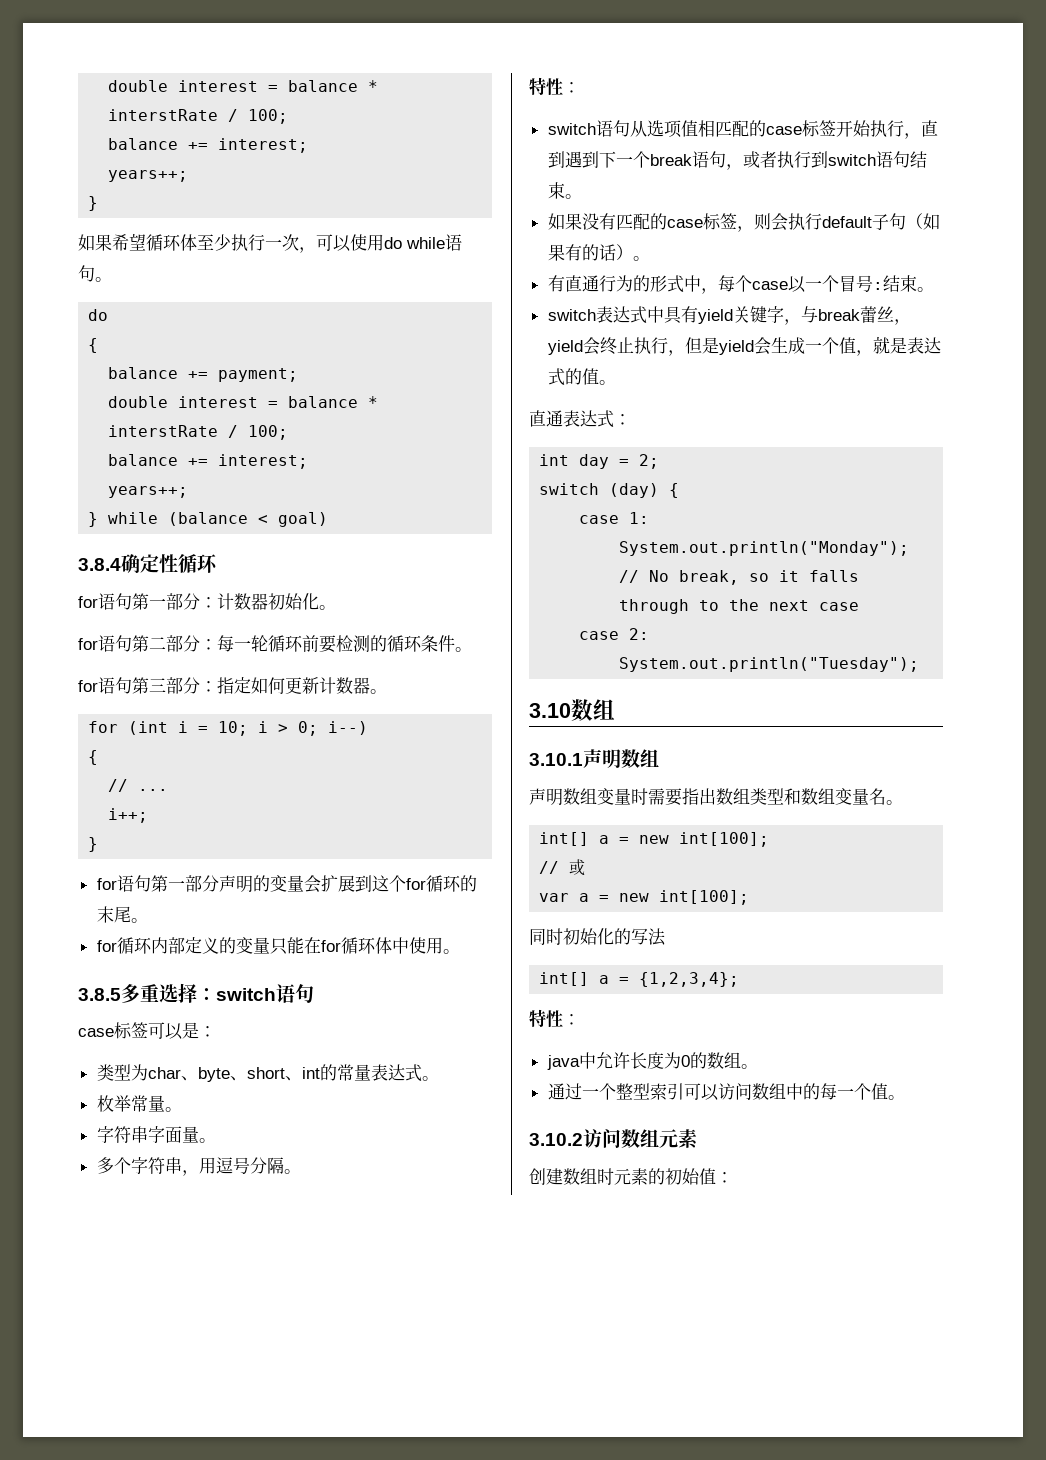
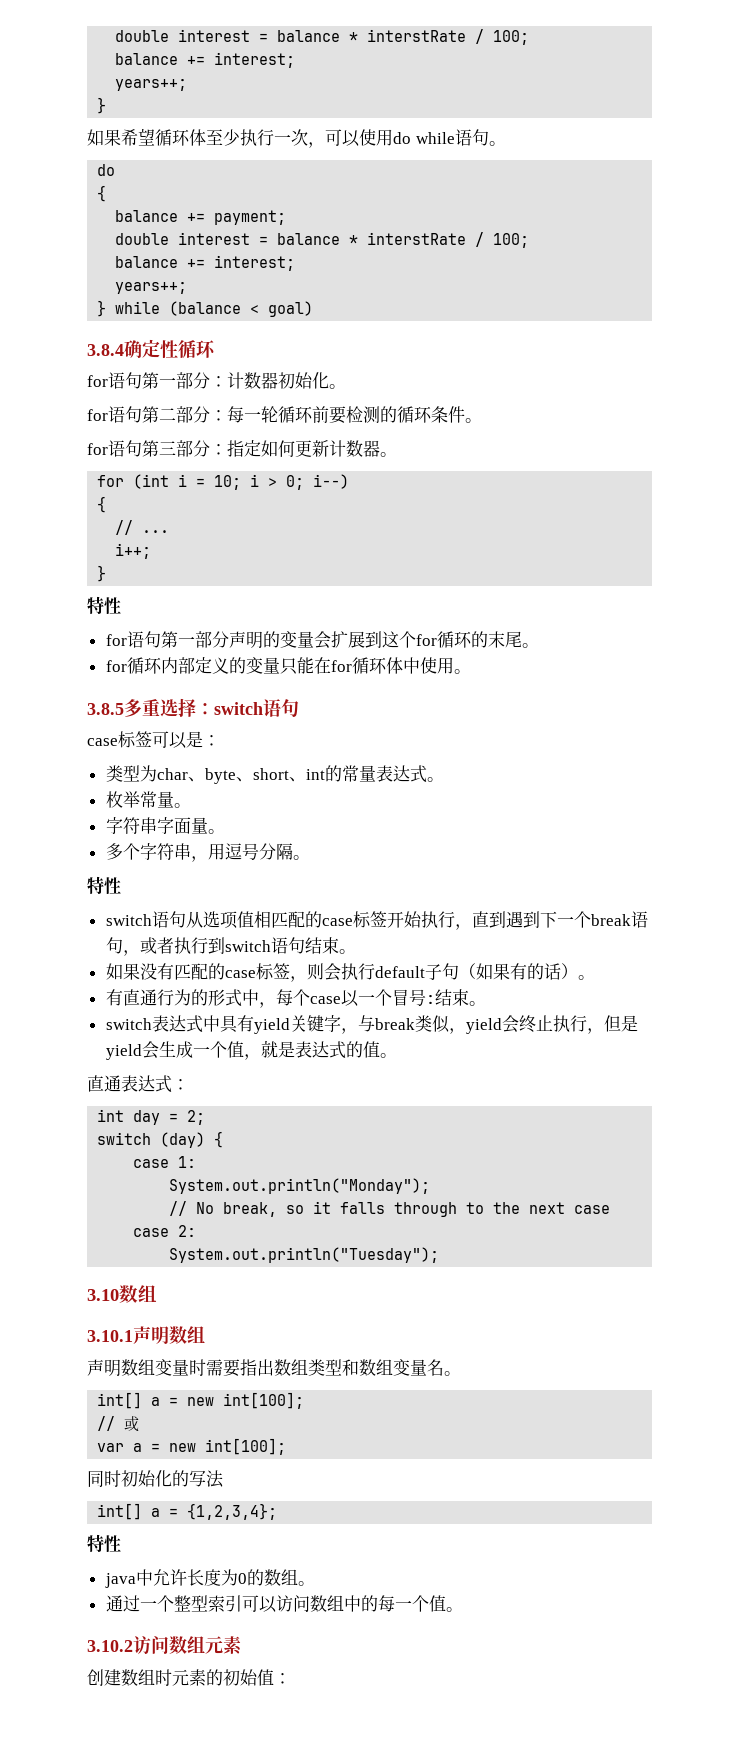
  i++;
  }
+ 特性
  多个字符串，用逗号分隔。
- 特性：
+ 特性
- switch表达式中具有yield关键字，与break蕾丝，yield会终止执行，但是yield会生成一个值，就是表达式的值。
+ switch表达式中具有yield关键字，与break类似，yield会终止执行，但是yield会生成一个值，就是表达式的值。
  int[] a = {1,2,3,4};
- 特性：
+ 特性

